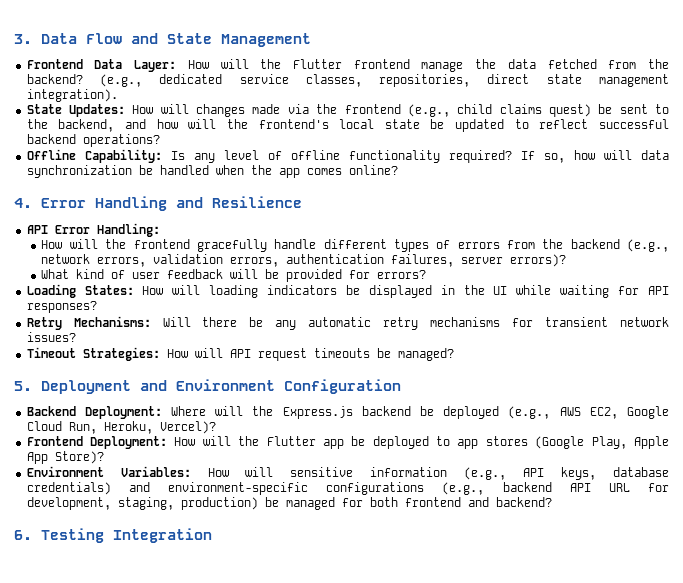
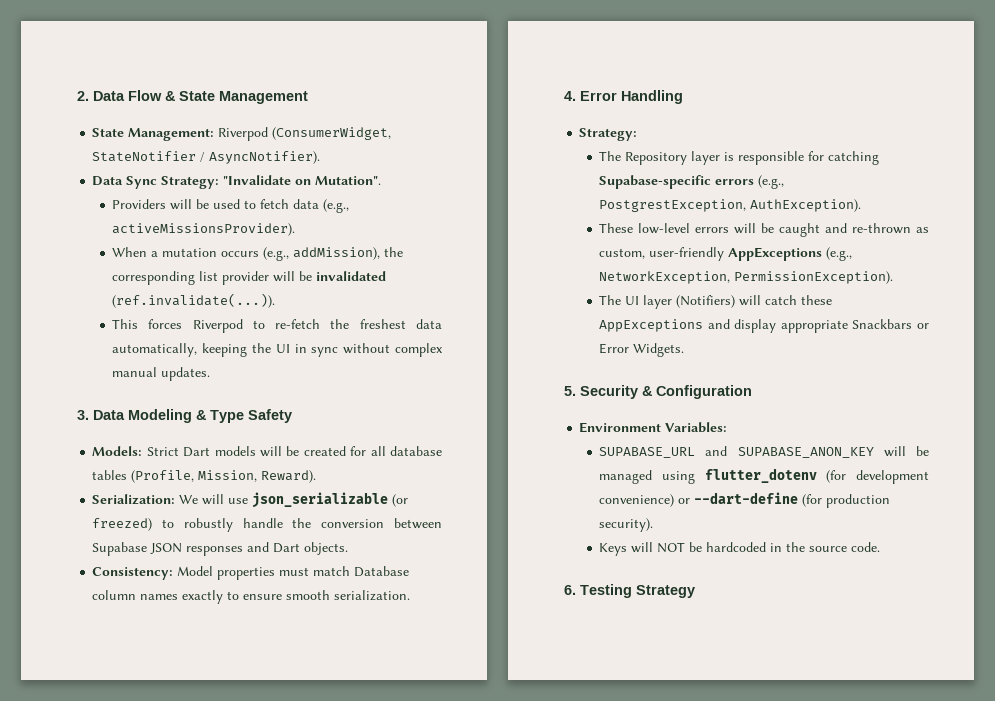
- 3. Data Flow and State Management
+ 2. Data Flow & State Management
- Frontend Data Layer: How will the Flutter frontend manage the data fetched from the backend? (e.g., dedicated service classes, repositories, direct state management integration).
- State Updates: How will changes made via the frontend (e.g., child claims quest) be sent to the backend, and how will the frontend's local state be updated to reflect successful backend operations?
- Offline Capability: Is any level of offline functionality required? If so, how will data synchronization be handled when the app comes online?
- 4. Error Handling and Resilience
- API Error Handling:
- How will the frontend gracefully handle different types of errors from the backend (e.g., network errors, validation errors, authentication failures, server errors)?
- What kind of user feedback will be provided for errors?
- Loading States: How will loading indicators be displayed in the UI while waiting for API responses?
- Retry Mechanisms: Will there be any automatic retry mechanisms for transient network issues?
- Timeout Strategies: How will API request timeouts be managed?
- 5. Deployment and Environment Configuration
- Backend Deployment: Where will the Express.js backend be deployed (e.g., AWS EC2, Google Cloud Run, Heroku, Vercel)?
- Frontend Deployment: How will the Flutter app be deployed to app stores (Google Play, Apple App Store)?
- Environment Variables: How will sensitive information (e.g., API keys, database credentials) and environment-specific configurations (e.g., backend API URL for development, staging, production) be managed for both frontend and backend?
+ State Management: Riverpod (ConsumerWidget, StateNotifier / AsyncNotifier).
+ Data Sync Strategy: "Invalidate on Mutation".
+ Providers will be used to fetch data (e.g., activeMissionsProvider).
+ When a mutation occurs (e.g., addMission), the corresponding list provider will be invalidated (ref.invalidate(...)).
+ This forces Riverpod to re-fetch the freshest data automatically, keeping the UI in sync without complex manual updates.
+ 3. Data Modeling & Type Safety
+ Models: Strict Dart models will be created for all database tables (Profile, Mission, Reward).
+ Serialization: We will use json_serializable (or freezed) to robustly handle the conversion between Supabase JSON responses and Dart objects.
+ Consistency: Model properties must match Database column names exactly to ensure smooth serialization.
+ 4. Error Handling
+ Strategy:
+ The Repository layer is responsible for catching Supabase-specific errors (e.g., PostgrestException, AuthException).
+ These low-level errors will be caught and re-thrown as custom, user-friendly AppExceptions (e.g., NetworkException, PermissionException).
+ The UI layer (Notifiers) will catch these AppExceptions and display appropriate Snackbars or Error Widgets.
+ 5. Security & Configuration
+ Environment Variables:
+ SUPABASE_URL and SUPABASE_ANON_KEY will be managed using flutter_dotenv (for development convenience) or --dart-define (for production security).
+ Keys will NOT be hardcoded in the source code.
- 6. Testing Integration
+ 6. Testing Strategy

